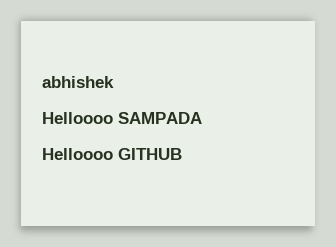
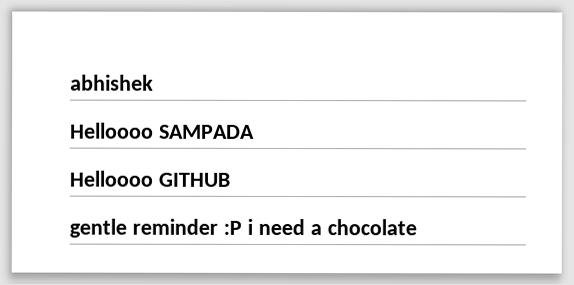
+ gentle reminder :P i need a chocolate

